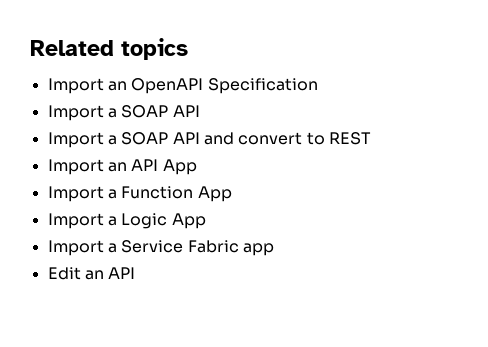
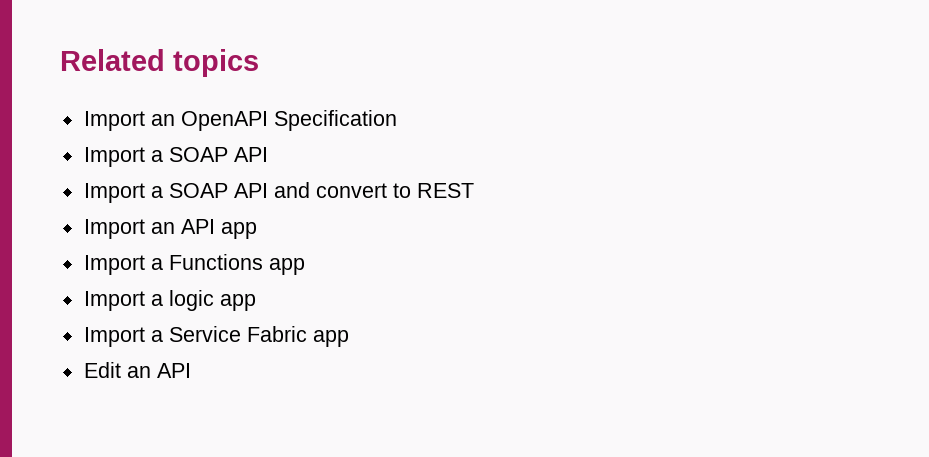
- Import an API App
- Import a Function App
- Import a Logic App
+ Import an API app
+ Import a Functions app
+ Import a logic app

